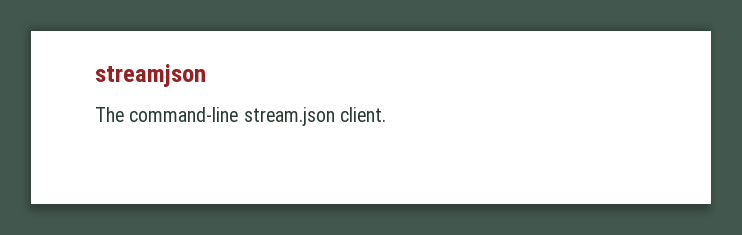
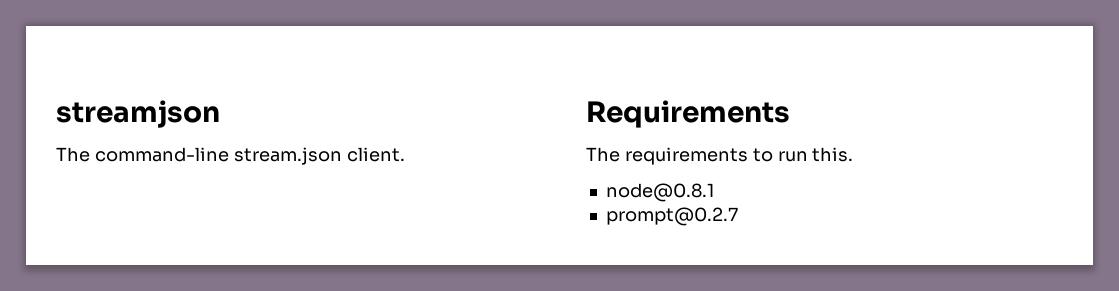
+ Requirements
+ The requirements to run this.
+ node@0.8.1
+ prompt@0.2.7

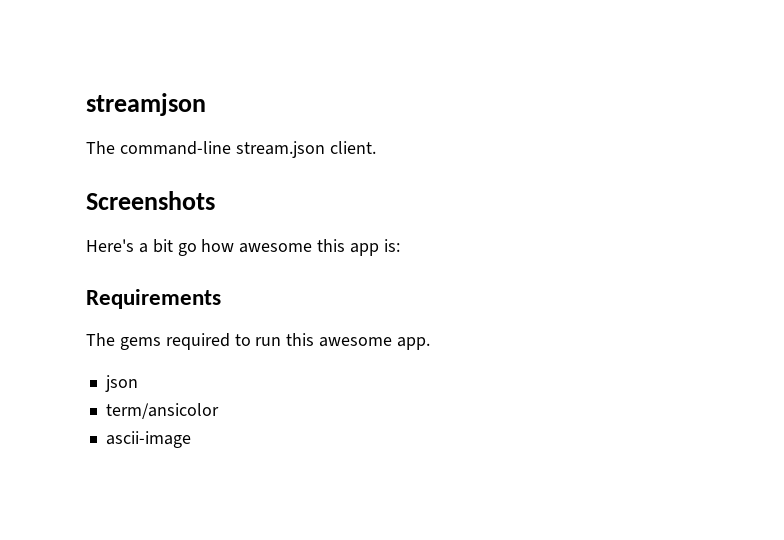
+ Screenshots
+ Here's a bit go how awesome this app is:
  Requirements
- The requirements to run this.
- node@0.8.1
- prompt@0.2.7
+ The gems required to run this awesome app.
+ json
+ term/ansicolor
+ ascii-image

